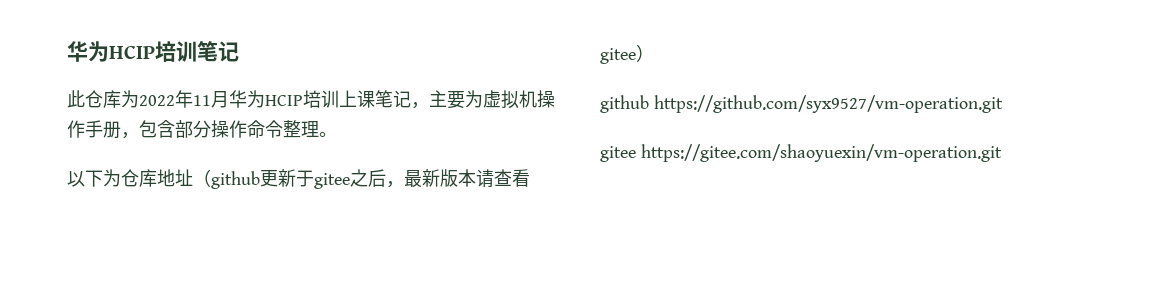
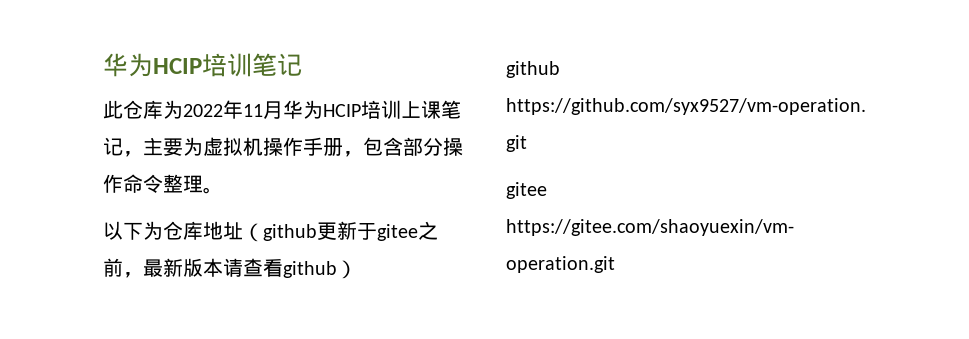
- 以下为仓库地址（github更新于gitee之后，最新版本请查看gitee）
+ 以下为仓库地址（github更新于gitee之前，最新版本请查看github）

